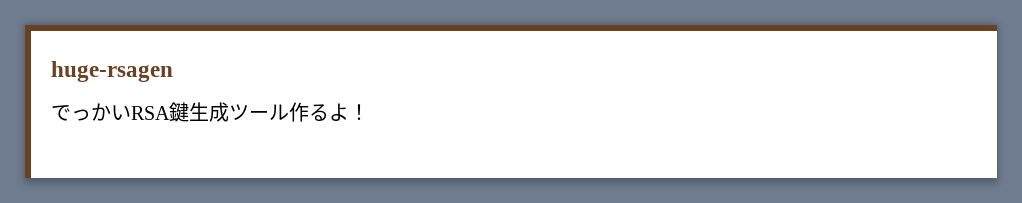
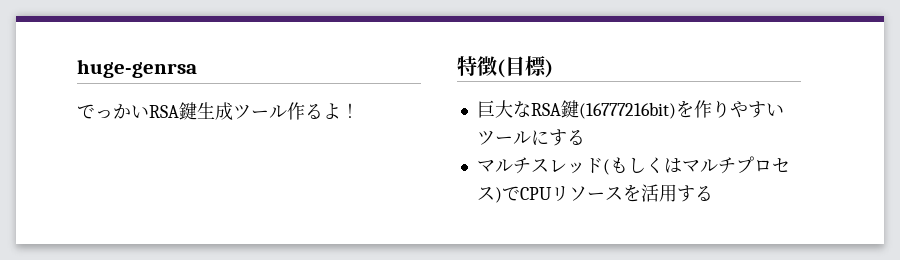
- huge-rsagen
+ huge-genrsa
+ 特徴(目標)
+ 巨大なRSA鍵(16777216bit)を作りやすいツールにする
+ マルチスレッド(もしくはマルチプロセス)でCPUリソースを活用する

